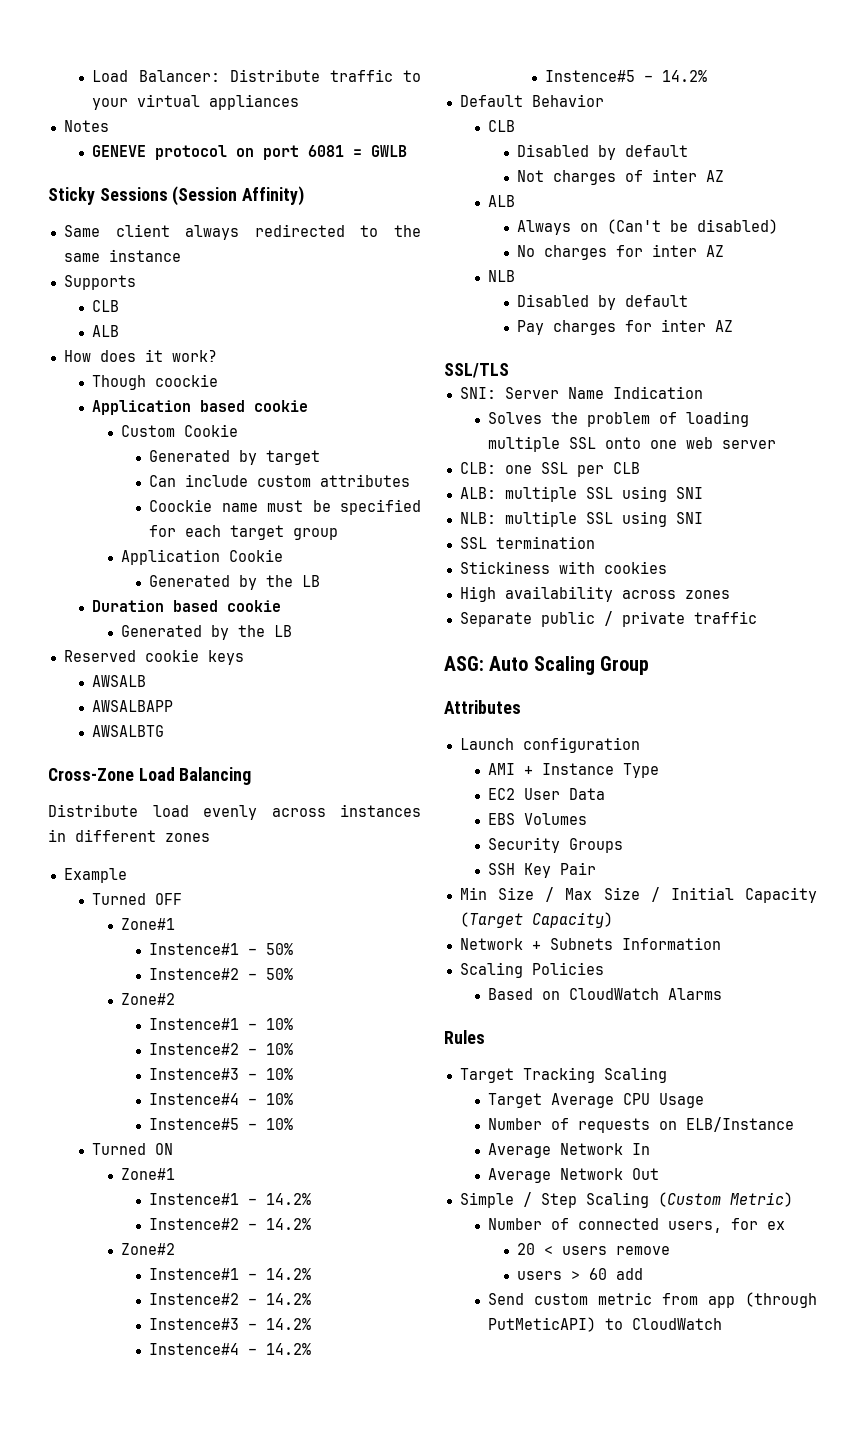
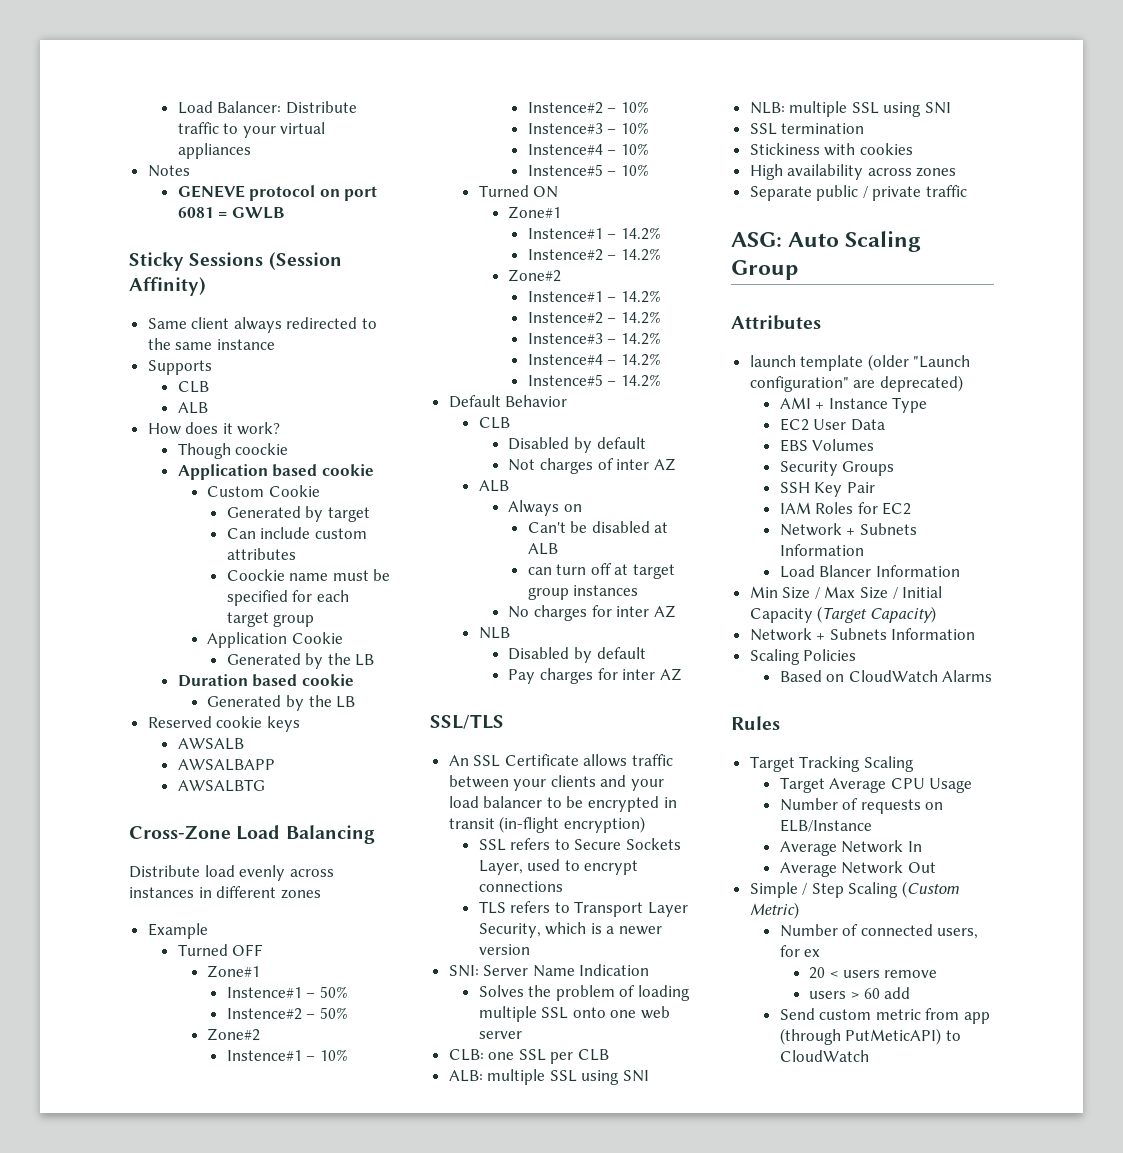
- Always on (Can't be disabled)
+ Always on
+ Can't be disabled at ALB
+ can turn off at target group instances
+ An SSL Certificate allows traffic between your clients and your load balancer to be encrypted in transit (in-flight encryption)
+ SSL refers to Secure Sockets Layer, used to encrypt connections
+ TLS refers to Transport Layer Security, which is a newer version
- Launch configuration
+ launch template (older "Launch configuration" are deprecated)
+ IAM Roles for EC2
+ Network + Subnets Information
+ Load Blancer Information

